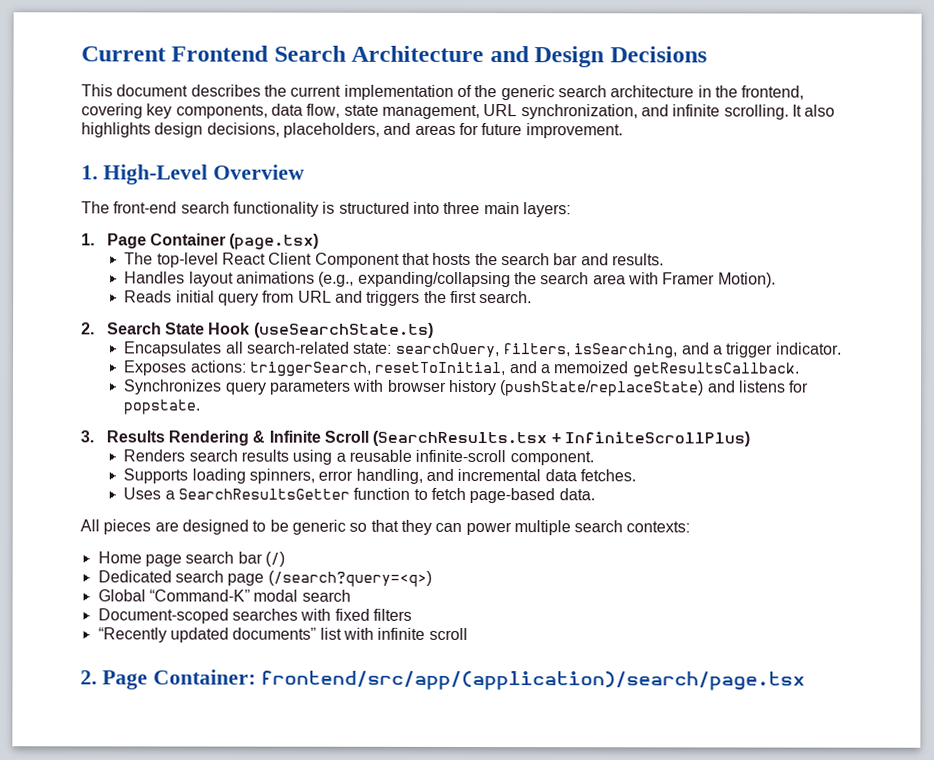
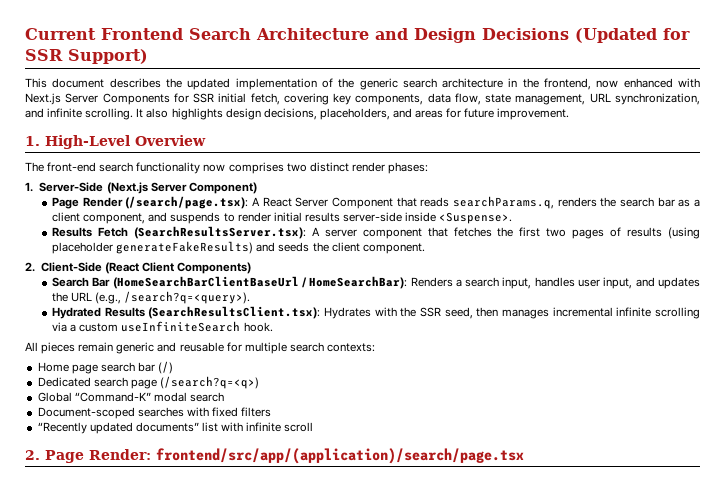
- Current Frontend Search Architecture and Design Decisions
+ Current Frontend Search Architecture and Design Decisions (Updated for SSR Support)
- This document describes the current implementation of the generic search architecture in the frontend, covering key components, data flow, state management, URL synchronization, and infinite scrolling.
+ This document describes the updated implementation of the generic search architecture in the frontend, now enhanced with Next.js Server Components for SSR initial fetch, covering key components, data flow, state management, URL synchronization, and infinite scrolling.
- The front-end search functionality is structured into three main layers:
- 1. Page Container (page.tsx)
- The top-level React Client Component that hosts the search bar and results.
- Handles layout animations (e.g., expanding/collapsing the search area with Framer Motion).
- Reads initial query from URL and triggers the first search.
- 2. Search State Hook (useSearchState.ts)
- Encapsulates all search-related state: searchQuery, filters, isSearching, and a trigger indicator.
- Exposes actions: triggerSearch, resetToInitial, and a memoized getResultsCallback.
- Synchronizes query parameters with browser history (pushState/replaceState) and listens for popstate.
- 3. Results Rendering & Infinite Scroll (SearchResults.tsx + InfiniteScrollPlus)
- Renders search results using a reusable infinite-scroll component.
- Supports loading spinners, error handling, and incremental data fetches.
- Uses a SearchResultsGetter function to fetch page-based data.
- All pieces are designed to be generic so that they can power multiple search contexts:
+ The front-end search functionality now comprises two distinct render phases:
+ 1. Server-Side (Next.js Server Component)
+ Page Render (/search/page.tsx): A React Server Component that reads searchParams.q, renders the search bar as a client component, and suspends to render initial results server-side inside <Suspense>.
+ Results Fetch (SearchResultsServer.tsx): A server component that fetches the first two pages of results (using placeholder generateFakeResults) and seeds the client component.
+ 2. Client-Side (React Client Components)
+ Search Bar (HomeSearchBarClientBaseUrl / HomeSearchBar): Renders a search input, handles user input, and updates the URL (e.g., /search?q=<query>).
+ Hydrated Results (SearchResultsClient.tsx): Hydrates with the SSR seed, then manages incremental infinite scrolling via a custom useInfiniteSearch hook.
+ All pieces remain generic and reusable for multiple search contexts:
- Dedicated search page (/search?query=<q>)
+ Dedicated search page (/search?q=<q>)
- 2. Page Container: frontend/src/app/(application)/search/page.tsx
+ 2. Page Render: frontend/src/app/(application)/search/page.tsx

